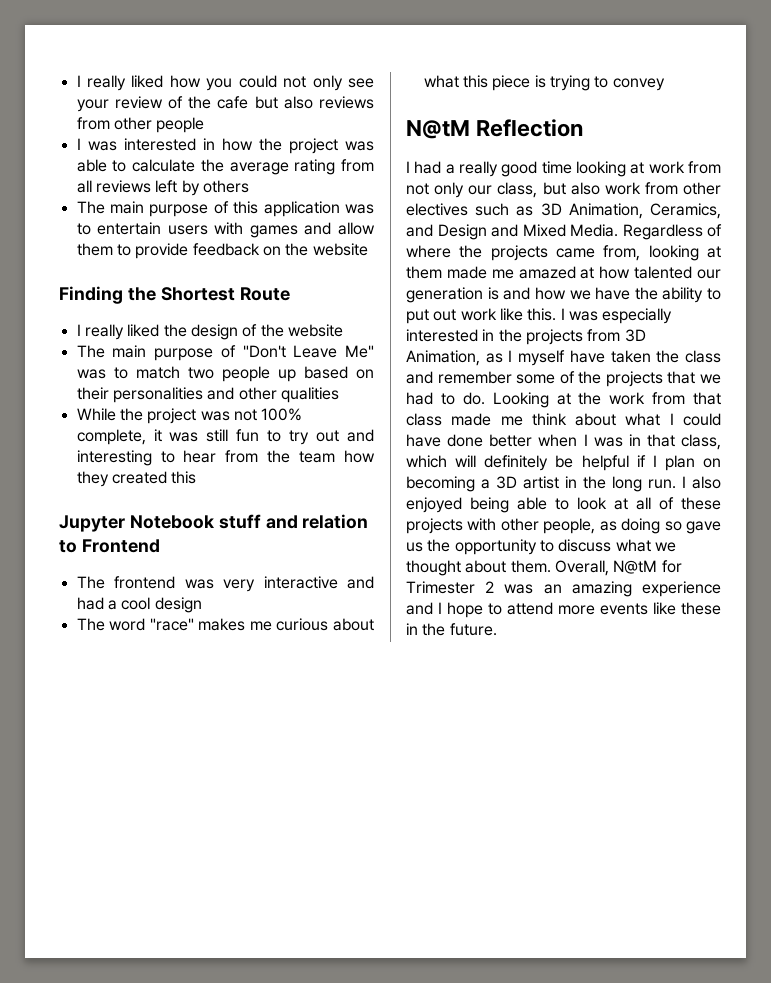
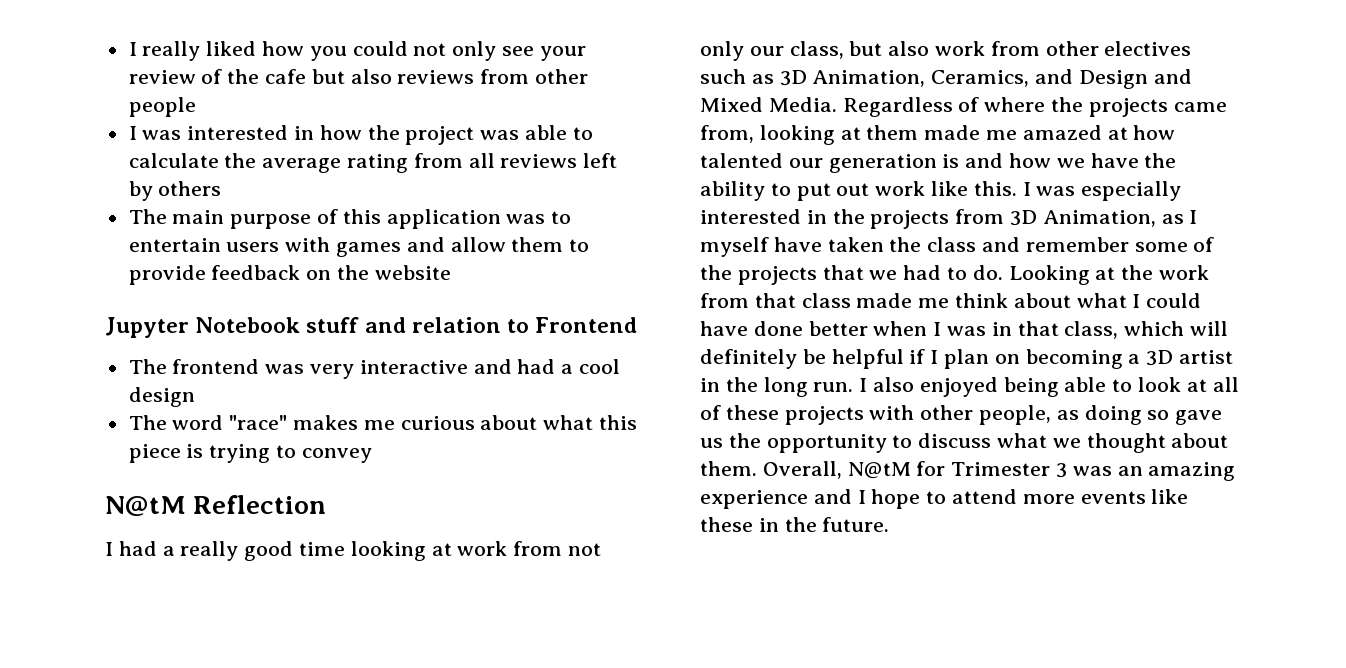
- Finding the Shortest Route
- I really liked the design of the website
- The main purpose of "Don't Leave Me" was to match two people up based on their personalities and other qualities
- While the project was not 100% complete, it was still fun to try out and interesting to hear from the team how they created this
- Overall, N@tM for Trimester 2 was an amazing experience and I hope to attend more events like these in the future.
+ Overall, N@tM for Trimester 3 was an amazing experience and I hope to attend more events like these in the future.

